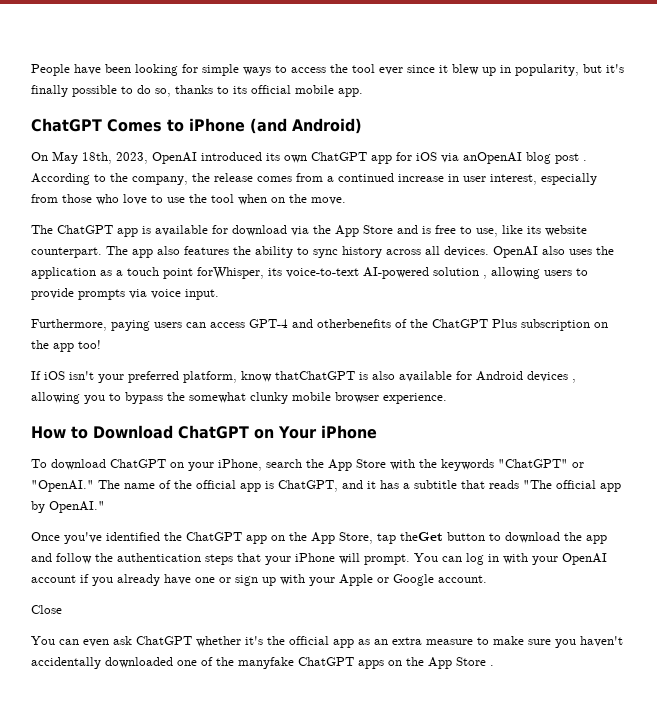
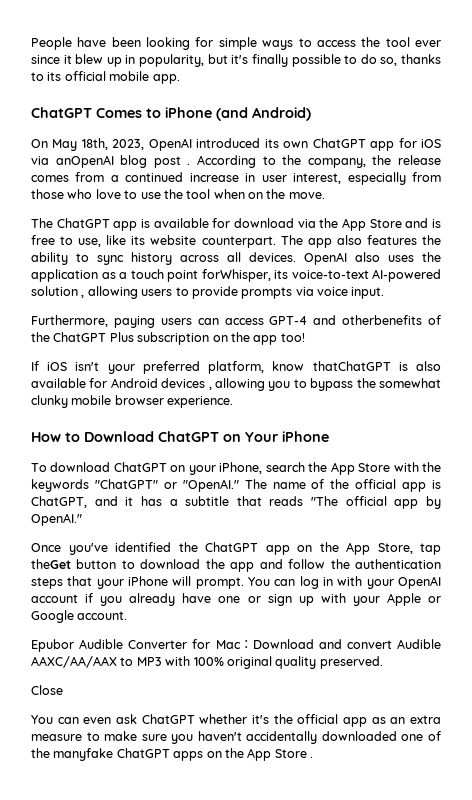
+ Epubor Audible Converter for Mac：Download and convert Audible AAXC/AA/AAX to MP3 with 100% original quality preserved.

